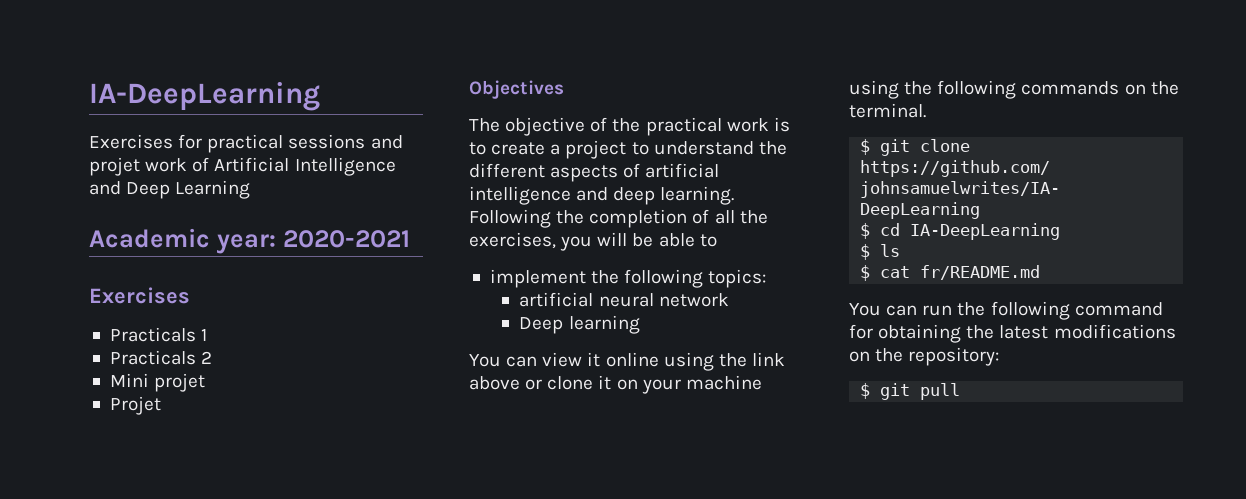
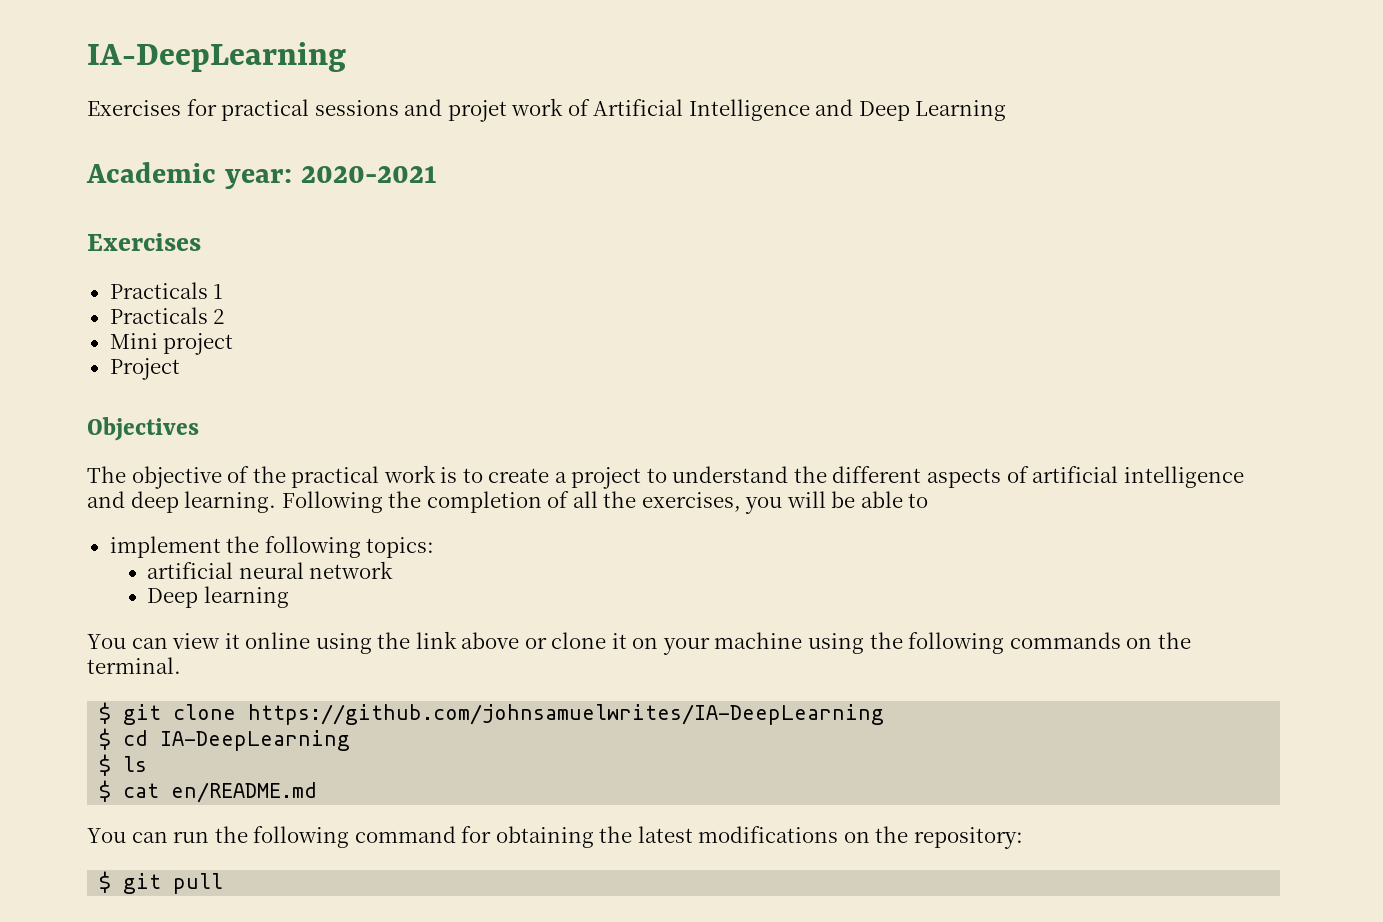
- Mini projet
- Projet
+ Mini project
+ Project
- $ cat fr/README.md
+ $ cat en/README.md

